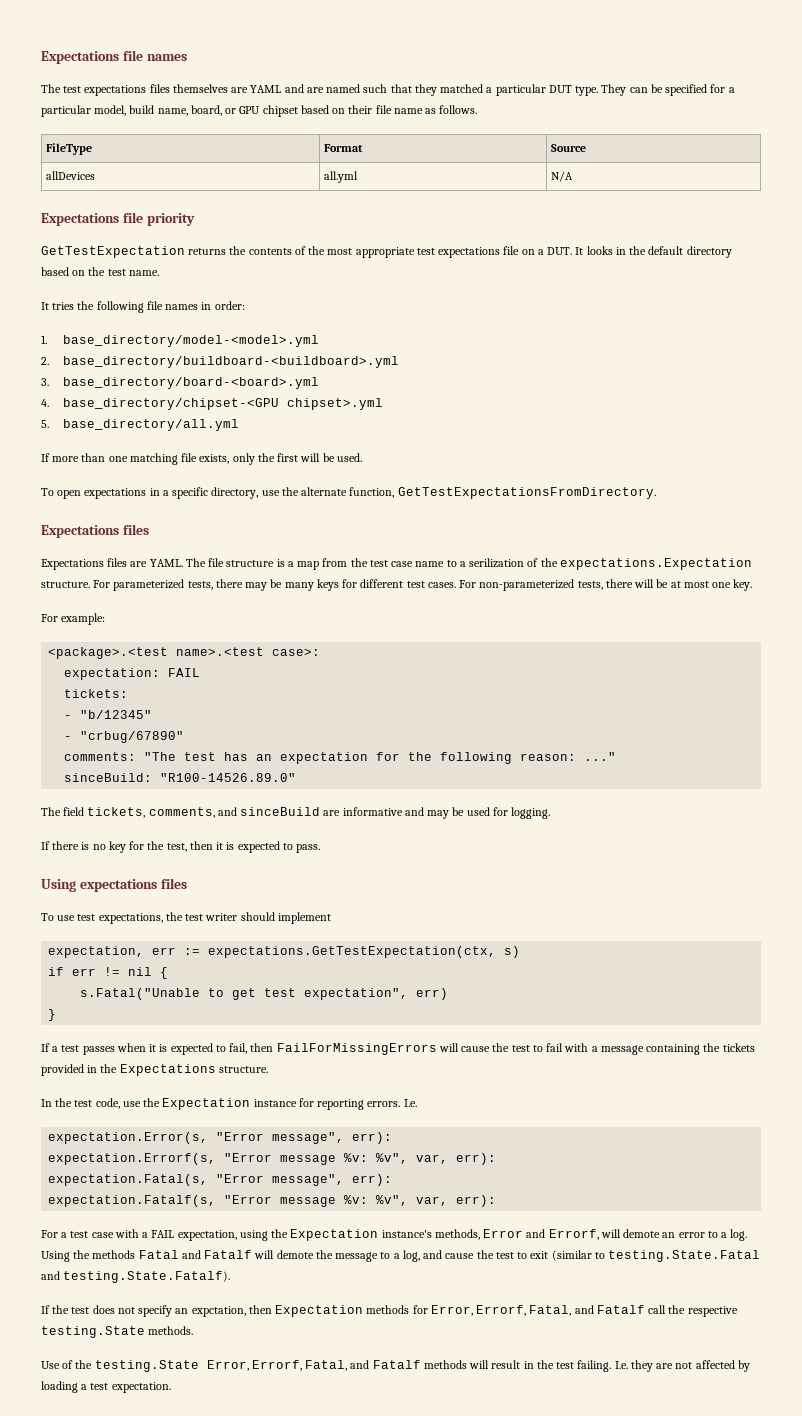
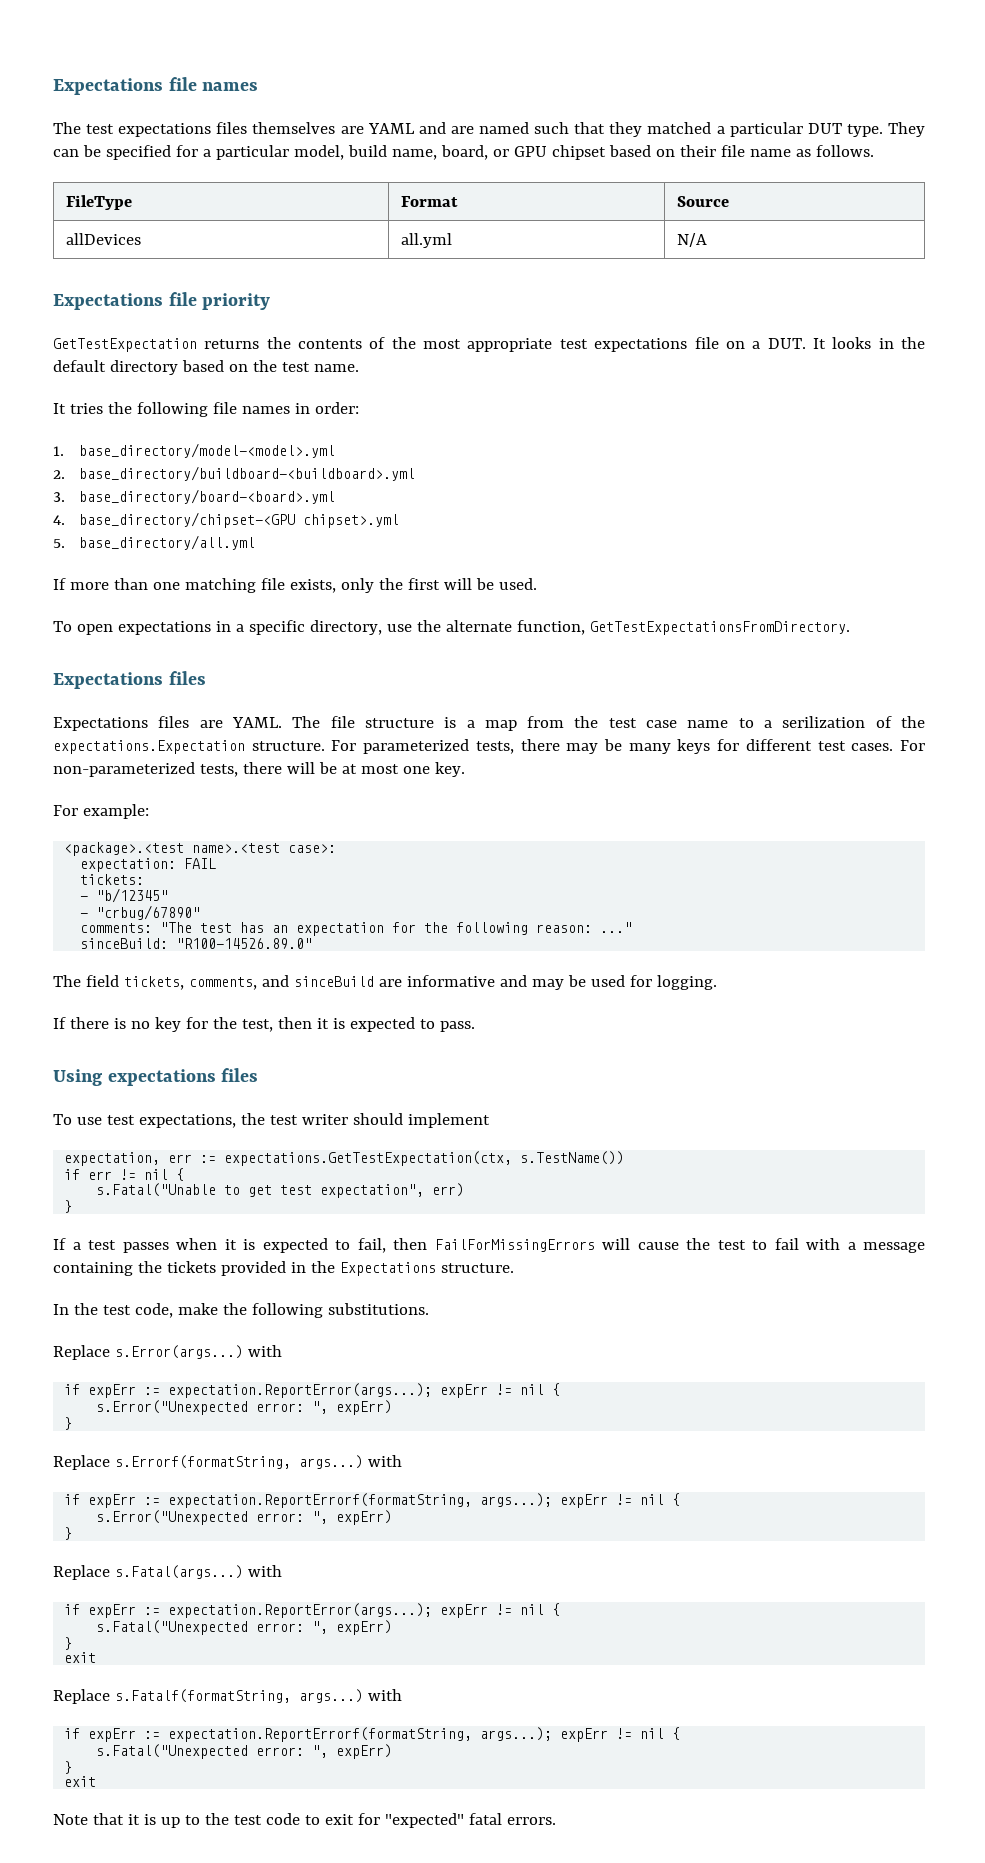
- expectation, err := expectations.GetTestExpectation(ctx, s)
+ expectation, err := expectations.GetTestExpectation(ctx, s.TestName())
- In the test code, use the Expectation instance for reporting errors. I.e.
- expectation.Error(s, "Error message", err):
- expectation.Errorf(s, "Error message %v: %v", var, err):
- expectation.Fatal(s, "Error message", err):
- expectation.Fatalf(s, "Error message %v: %v", var, err):
- For a test case with a FAIL expectation, using the Expectation instance's methods, Error and Errorf, will demote an error to a log. Using the methods Fatal and Fatalf will demote the message to a log, and cause the test to exit (similar to testing.State.Fatal and testing.State.Fatalf).
- If the test does not specify an expctation, then Expectation methods for Error, Errorf, Fatal, and Fatalf call the respective testing.State methods.
- Use of the testing.State Error, Errorf, Fatal, and Fatalf methods will result in the test failing. I.e. they are not affected by loading a test expectation.
+ In the test code, make the following substitutions.
+ Replace s.Error(args...) with
+ if expErr := expectation.ReportError(args...); expErr != nil {
+ s.Error("Unexpected error: ", expErr)
+ }
+ Replace s.Errorf(formatString, args...) with
+ if expErr := expectation.ReportErrorf(formatString, args...); expErr != nil {
+ s.Error("Unexpected error: ", expErr)
+ }
+ Replace s.Fatal(args...) with
+ if expErr := expectation.ReportError(args...); expErr != nil {
+ s.Fatal("Unexpected error: ", expErr)
+ }
+ exit
+ Replace s.Fatalf(formatString, args...) with
+ if expErr := expectation.ReportErrorf(formatString, args...); expErr != nil {
+ s.Fatal("Unexpected error: ", expErr)
+ }
+ exit
+ Note that it is up to the test code to exit for "expected" fatal errors.

